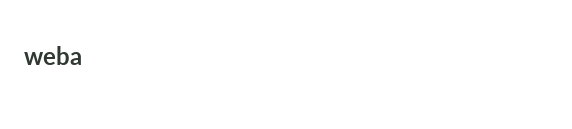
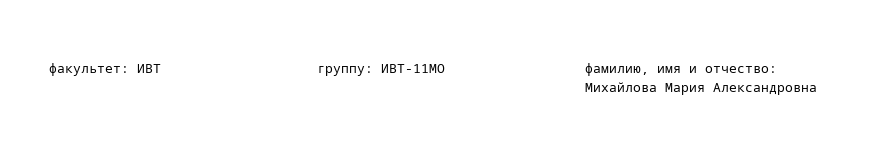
- weba
+ факультет: ИВТ
+ группу: ИВТ-11МО
+ фамилию, имя и отчество: Михайлова Мария Александровна

